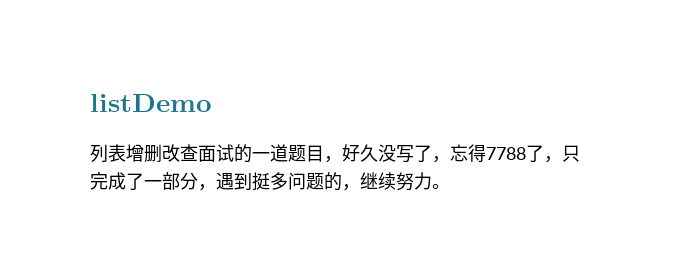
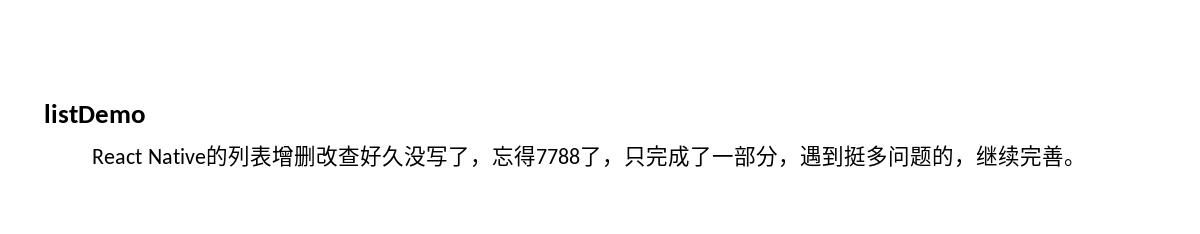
- 列表增删改查面试的一道题目，好久没写了，忘得7788了，只完成了一部分，遇到挺多问题的，继续努力。
+ React Native的列表增删改查好久没写了，忘得7788了，只完成了一部分，遇到挺多问题的，继续完善。

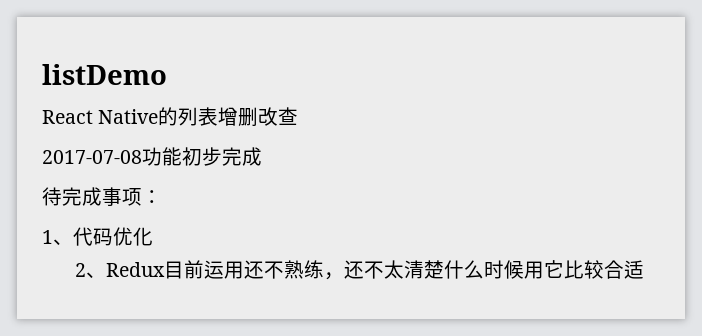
- React Native的列表增删改查好久没写了，忘得7788了，只完成了一部分，遇到挺多问题的，继续完善。
+ React Native的列表增删改查
+ 2017-07-08功能初步完成
+ 待完成事项：
+ 1、代码优化
+ 2、Redux目前运用还不熟练，还不太清楚什么时候用它比较合适

